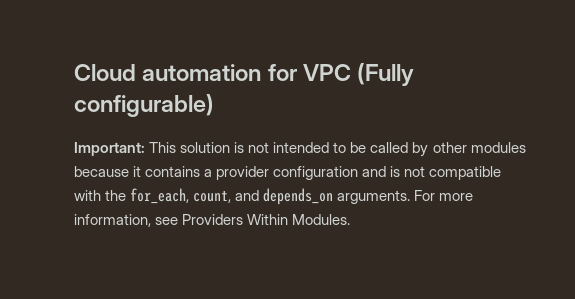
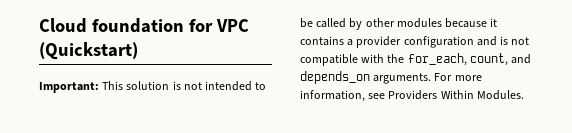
- Cloud automation for VPC (Fully configurable)
+ Cloud foundation for VPC (Quickstart)

